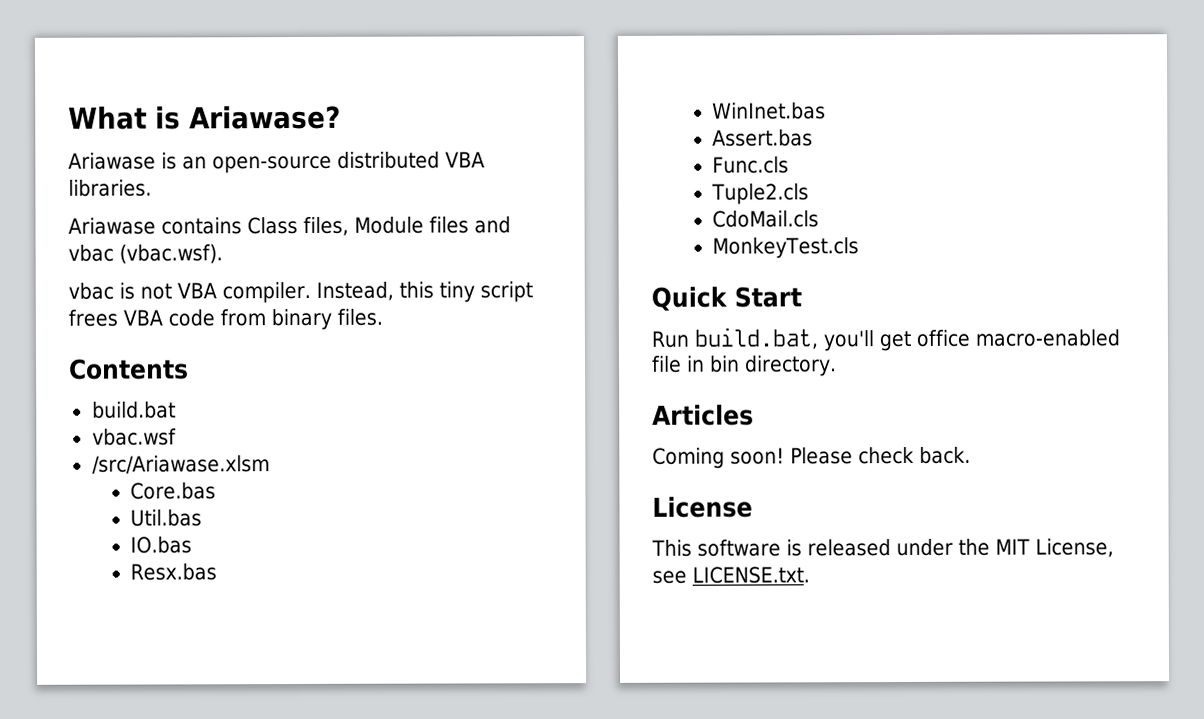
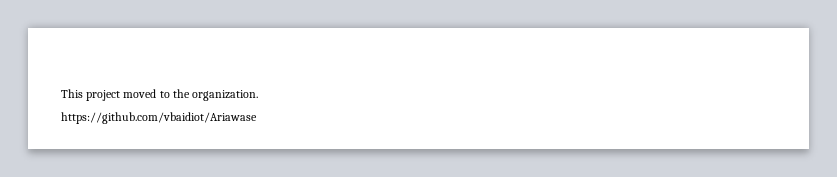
- What is Ariawase?
- Ariawase is an open-source distributed VBA libraries.
- Ariawase contains Class files, Module files and vbac (vbac.wsf).
- vbac is not VBA compiler. Instead, this tiny script frees VBA code from binary files.
- Contents
- build.bat
- vbac.wsf
- /src/Ariawase.xlsm
- Core.bas
- Util.bas
- IO.bas
- Resx.bas
- WinInet.bas
- Assert.bas
- Func.cls
- Tuple2.cls
- CdoMail.cls
- MonkeyTest.cls
- Quick Start
- Run build.bat, you'll get office macro-enabled file in bin directory.
- Articles
- Coming soon! Please check back.
- License
- This software is released under the MIT License, see LICENSE.txt.
+ This project moved to the organization.
+ https://github.com/vbaidiot/Ariawase

